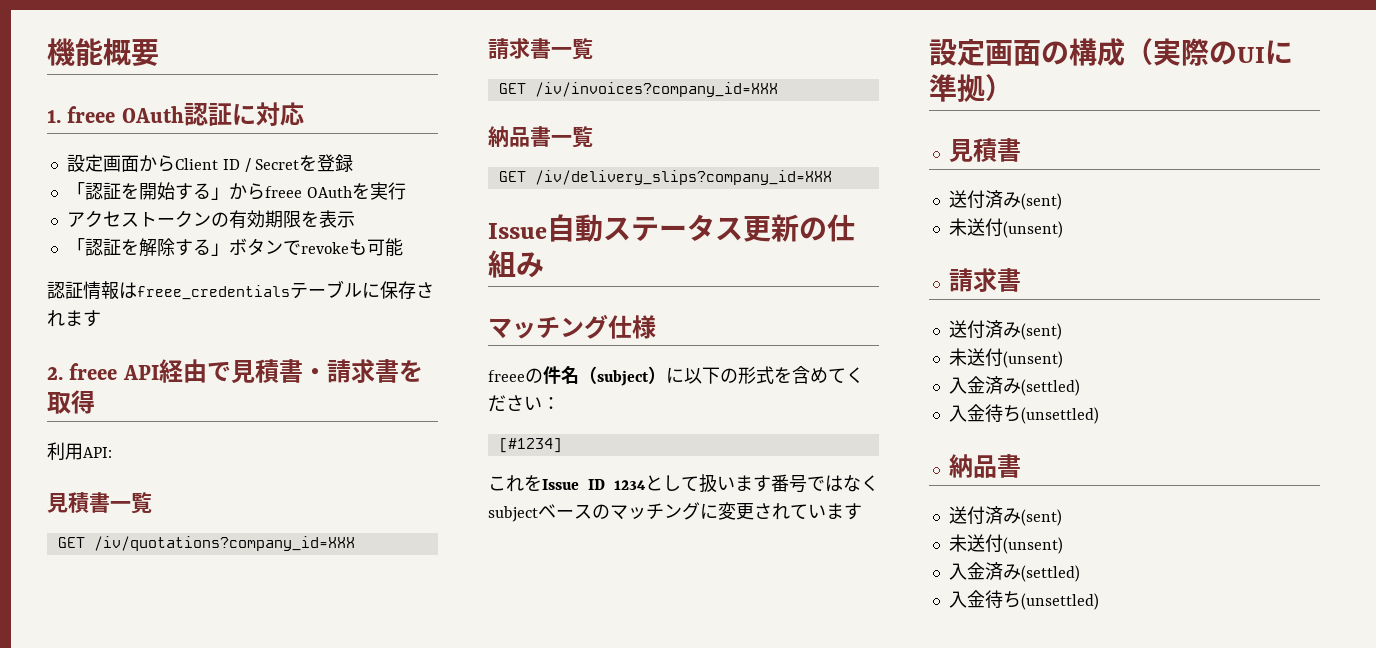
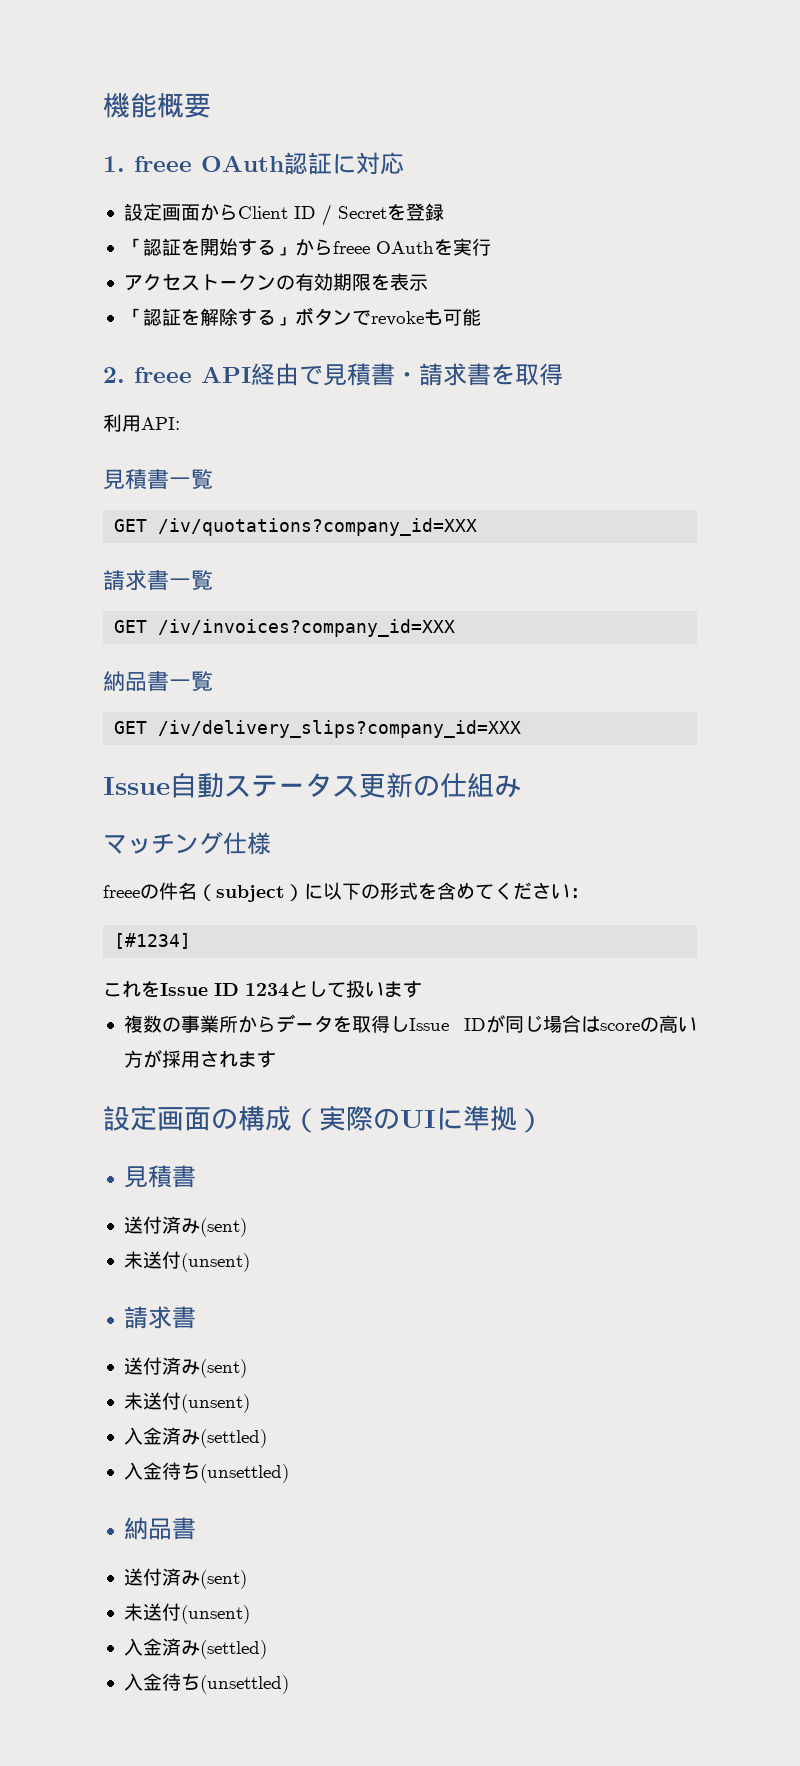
- 認証情報はfreee_credentialsテーブルに保存されます
- これをIssue ID 1234として扱います番号ではなくsubjectベースのマッチングに変更されています
+ これをIssue ID 1234として扱います
+ 複数の事業所からデータを取得しIssue IDが同じ場合はscoreの高い方が採用されます

